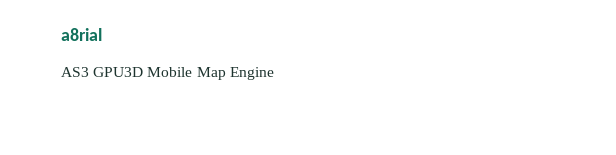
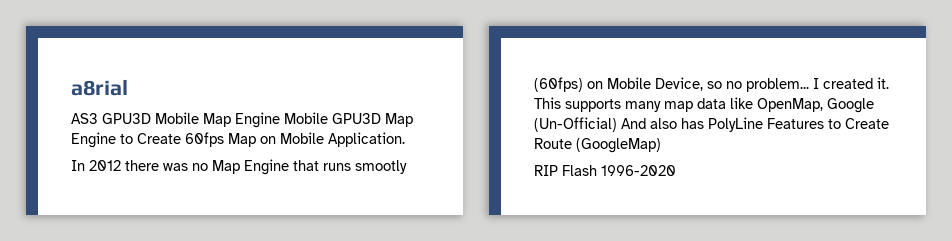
- AS3 GPU3D Mobile Map Engine
+ AS3 GPU3D Mobile Map Engine Mobile GPU3D Map Engine to Create 60fps Map on Mobile Application.
+ In 2012 there was no Map Engine that runs smootly (60fps) on Mobile Device, so no problem... I created it. This supports many map data like OpenMap, Google (Un-Official) And also has PolyLine Features to Create Route (GoogleMap)
+ RIP Flash 1996-2020

